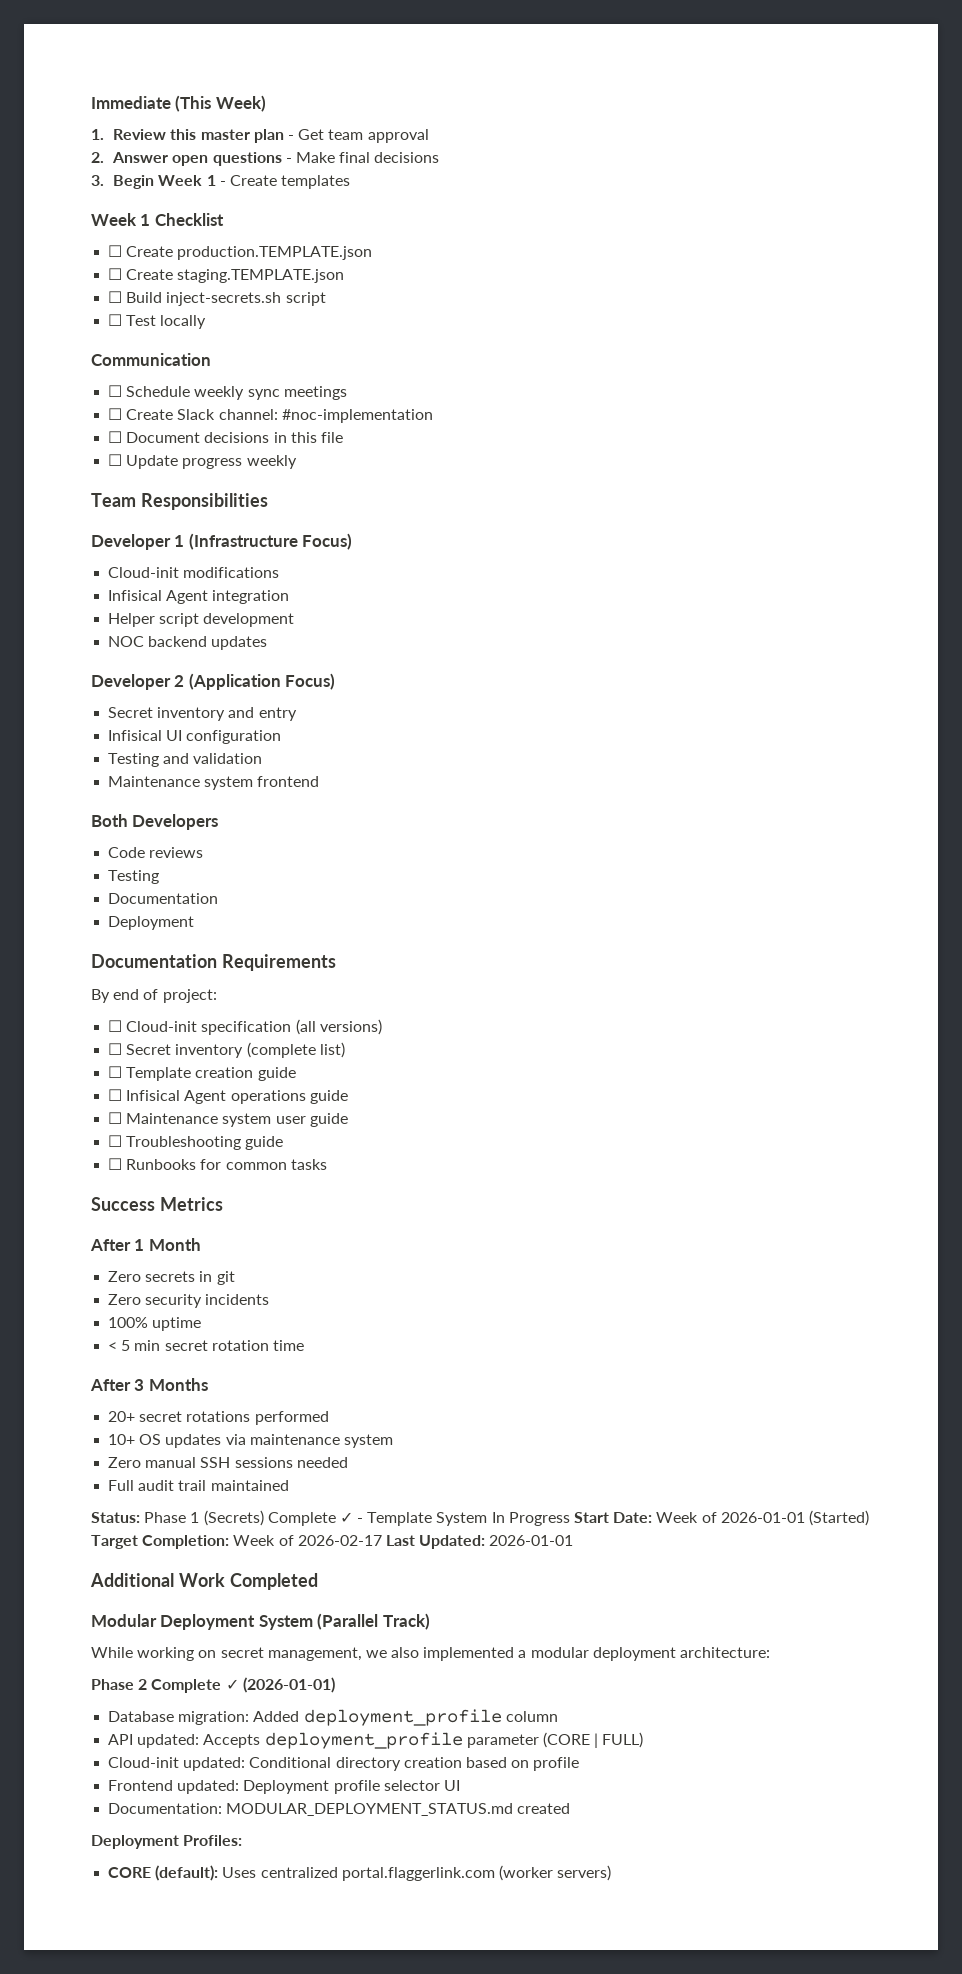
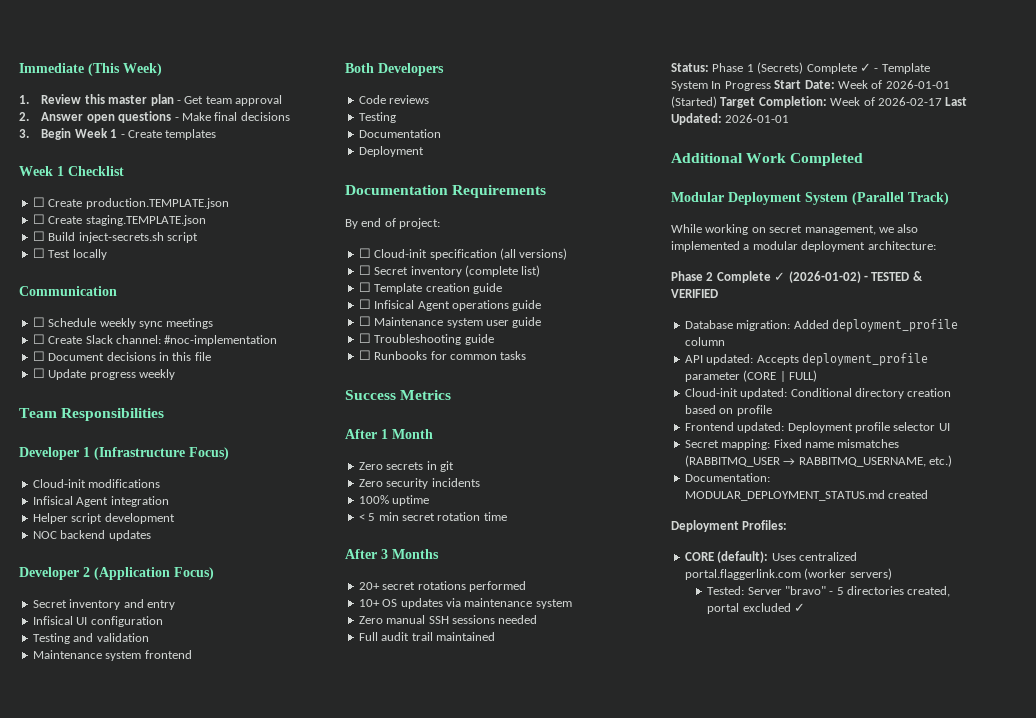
- Phase 2 Complete ✓ (2026-01-01)
+ Phase 2 Complete ✓ (2026-01-02) - TESTED & VERIFIED
+ Secret mapping: Fixed name mismatches (RABBITMQ_USER → RABBITMQ_USERNAME, etc.)
+ Tested: Server "bravo" - 5 directories created, portal excluded ✓

